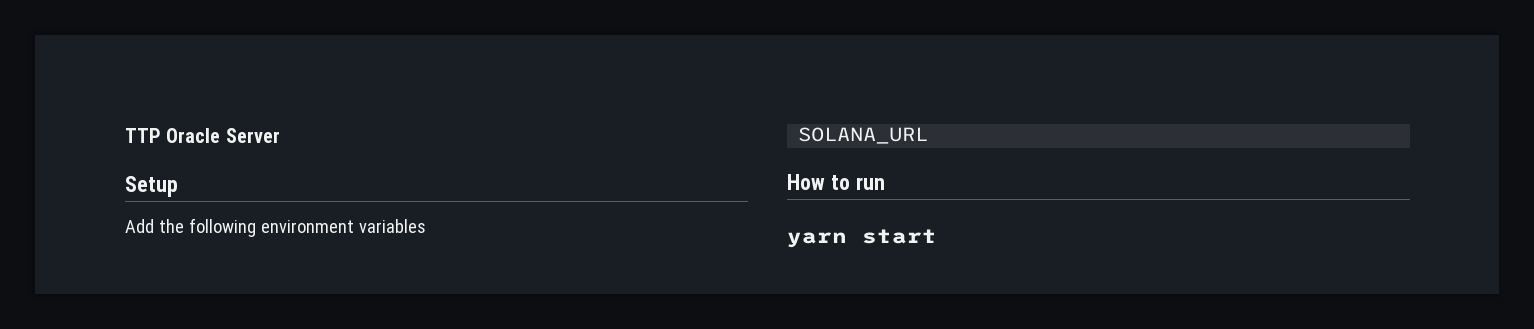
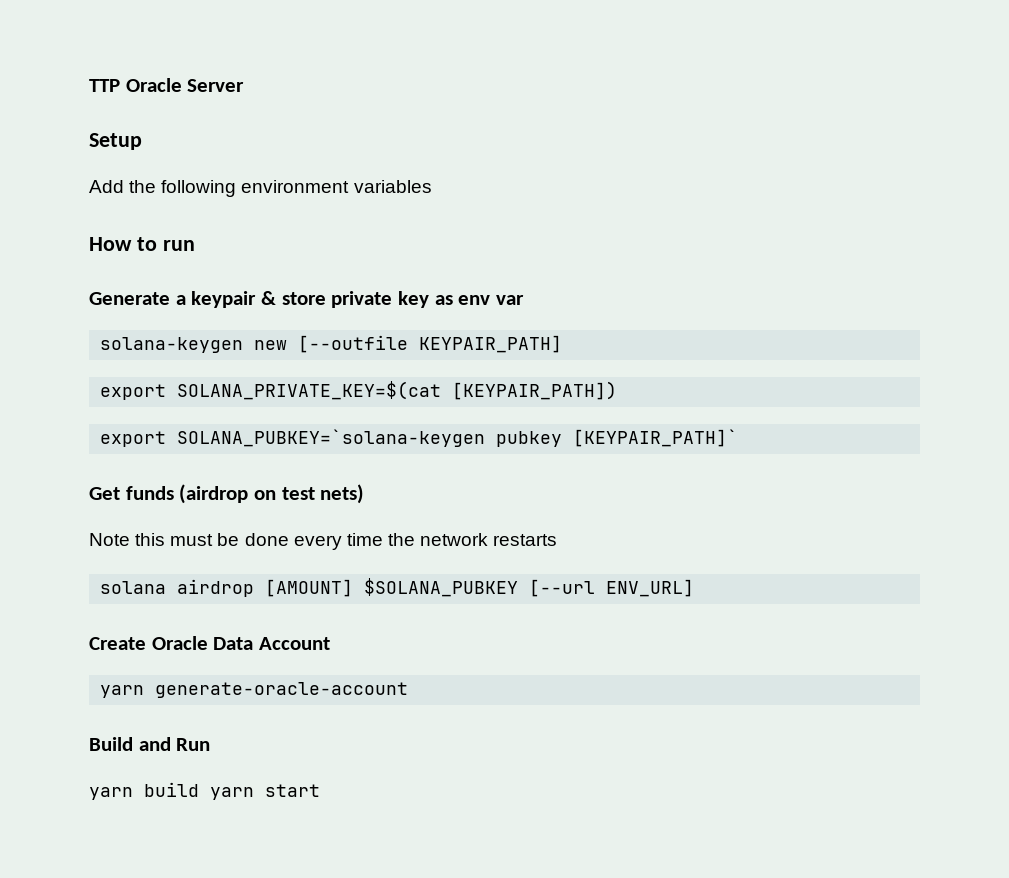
- SOLANA_URL
- yarn start
+ Generate a keypair & store private key as env var
+ solana-keygen new [--outfile KEYPAIR_PATH]
+ export SOLANA_PRIVATE_KEY=$(cat [KEYPAIR_PATH])
+ export SOLANA_PUBKEY=`solana-keygen pubkey [KEYPAIR_PATH]`
+ Get funds (airdrop on test nets)
+ Note this must be done every time the network restarts
+ solana airdrop [AMOUNT] $SOLANA_PUBKEY [--url ENV_URL]
+ Create Oracle Data Account
+ yarn generate-oracle-account
+ Build and Run
+ yarn build yarn start

